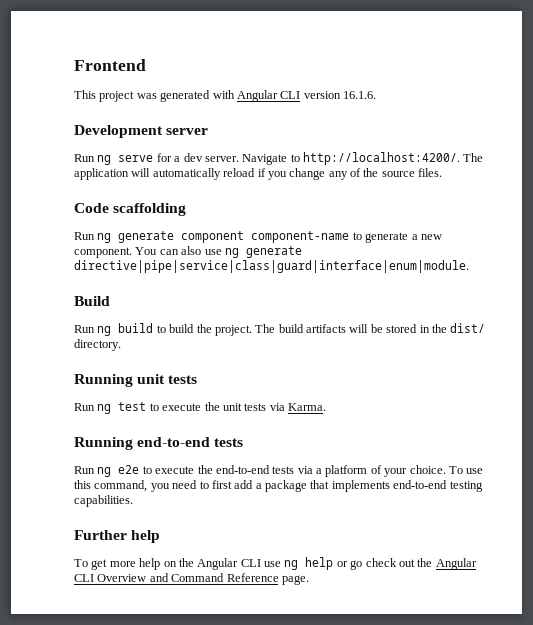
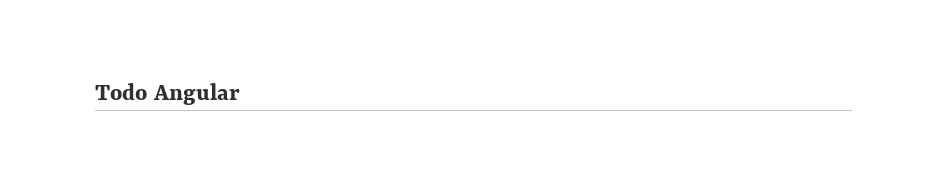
- Frontend
- This project was generated with Angular CLI version 16.1.6.
- Development server
- Run ng serve for a dev server. Navigate to http://localhost:4200/. The application will automatically reload if you change any of the source files.
- Code scaffolding
- Run ng generate component component-name to generate a new component. You can also use ng generate directive|pipe|service|class|guard|interface|enum|module.
- Build
- Run ng build to build the project. The build artifacts will be stored in the dist/ directory.
- Running unit tests
- Run ng test to execute the unit tests via Karma.
- Running end-to-end tests
- Run ng e2e to execute the end-to-end tests via a platform of your choice. To use this command, you need to first add a package that implements end-to-end testing capabilities.
- Further help
- To get more help on the Angular CLI use ng help or go check out the Angular CLI Overview and Command Reference page.
+ Todo Angular

